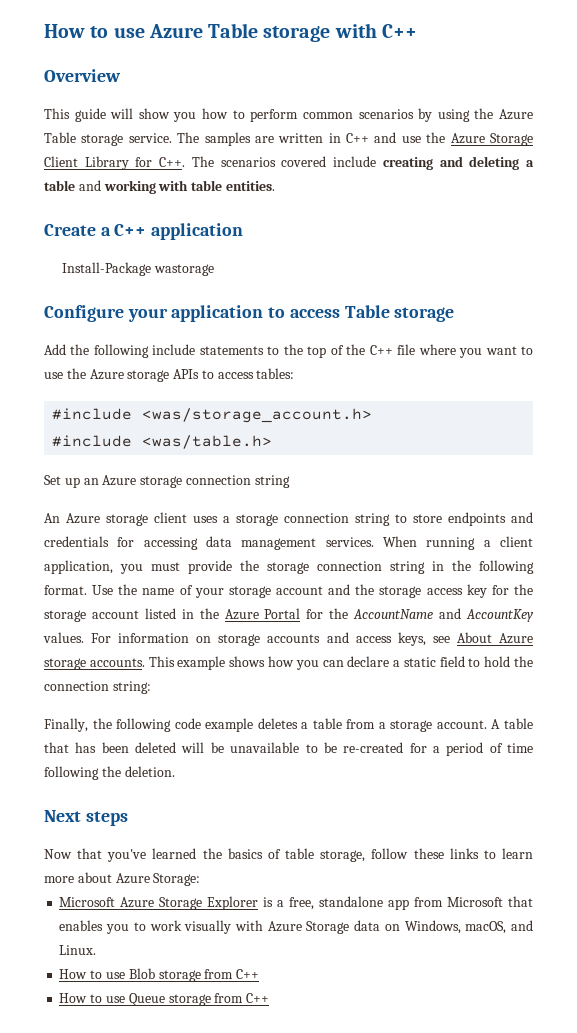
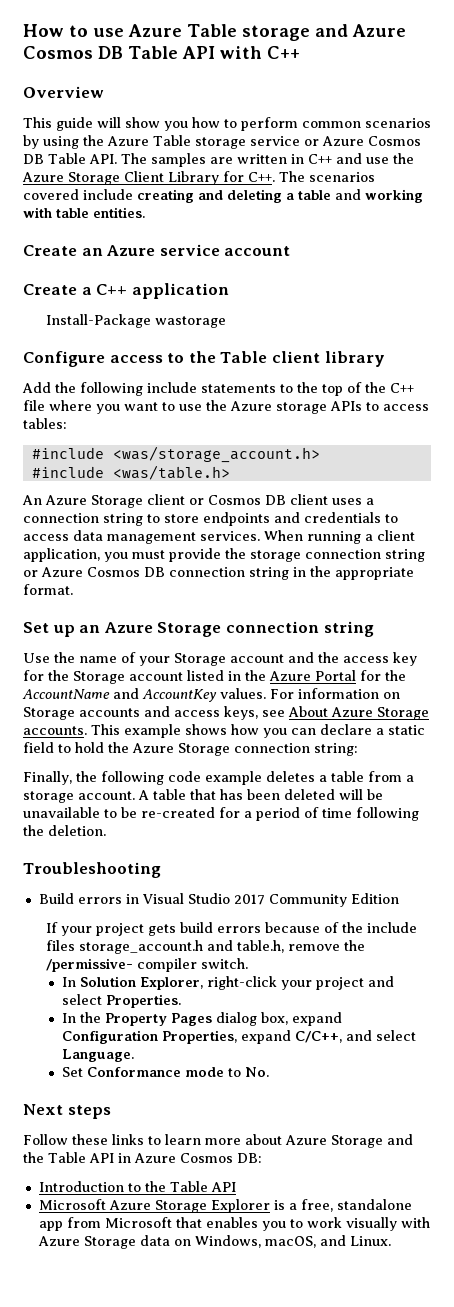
- How to use Azure Table storage with C++
+ How to use Azure Table storage and Azure Cosmos DB Table API with C++
- This guide will show you how to perform common scenarios by using the Azure Table storage service. The samples are written in C++ and use the Azure Storage Client Library for C++. The scenarios covered include creating and deleting a table and working with table entities.
+ This guide will show you how to perform common scenarios by using the Azure Table storage service or Azure Cosmos DB Table API. The samples are written in C++ and use the Azure Storage Client Library for C++. The scenarios covered include creating and deleting a table and working with table entities.
+ Create an Azure service account
- Configure your application to access Table storage
+ Configure access to the Table client library
- Set up an Azure storage connection string
- An Azure storage client uses a storage connection string to store endpoints and credentials for accessing data management services.
+ An Azure Storage client or Cosmos DB client uses a connection string to store endpoints and credentials to access data management services.
- When running a client application, you must provide the storage connection string in the following format. Use the name of your storage account and the storage access key for the storage account listed in the Azure Portal for the AccountName and AccountKey values.
+ When running a client application, you must provide the storage connection string or Azure Cosmos DB connection string in the appropriate format.
+ Set up an Azure Storage connection string
+ Use the name of your Storage account and the access key for the Storage account listed in the Azure Portal for the AccountName and AccountKey values.
- For information on storage accounts and access keys, see About Azure storage accounts.
+ For information on Storage accounts and access keys, see About Azure Storage accounts.
- This example shows how you can declare a static field to hold the connection string:
+ This example shows how you can declare a static field to hold the Azure Storage connection string:
+ Troubleshooting
+ Build errors in Visual Studio 2017 Community Edition
+ If your project gets build errors because of the include files storage_account.h and table.h, remove the /permissive- compiler switch.
+ In Solution Explorer, right-click your project and select Properties.
+ In the Property Pages dialog box, expand Configuration Properties, expand C/C++, and select Language.
+ Set Conformance mode to No.
  Next steps
- Now that you've learned the basics of table storage, follow these links to learn more about Azure Storage:
+ Follow these links to learn more about Azure Storage and the Table API in Azure Cosmos DB:
+ Introduction to the Table API
- How to use Blob storage from C++
- How to use Queue storage from C++

